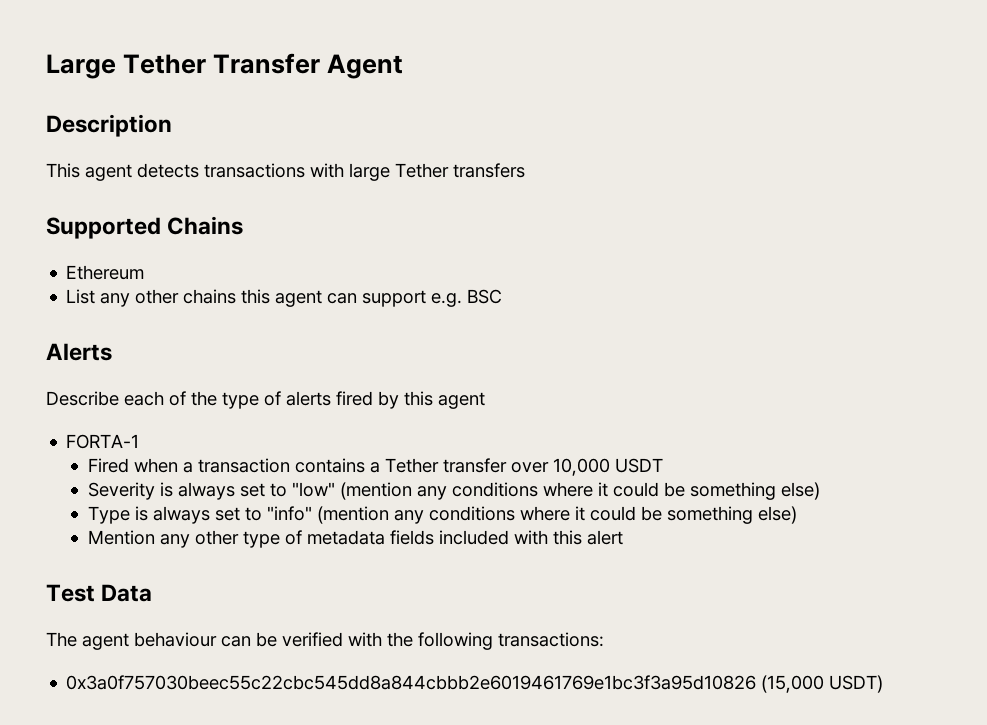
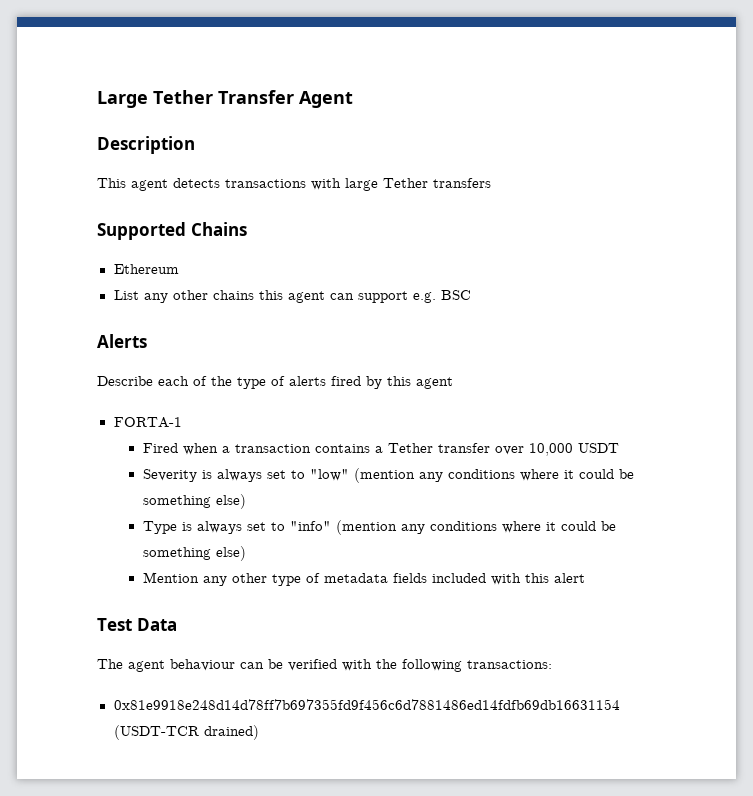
- 0x3a0f757030beec55c22cbc545dd8a844cbbb2e6019461769e1bc3f3a95d10826 (15,000 USDT)
+ 0x81e9918e248d14d78ff7b697355fd9f456c6d7881486ed14fdfb69db16631154 (USDT-TCR drained)

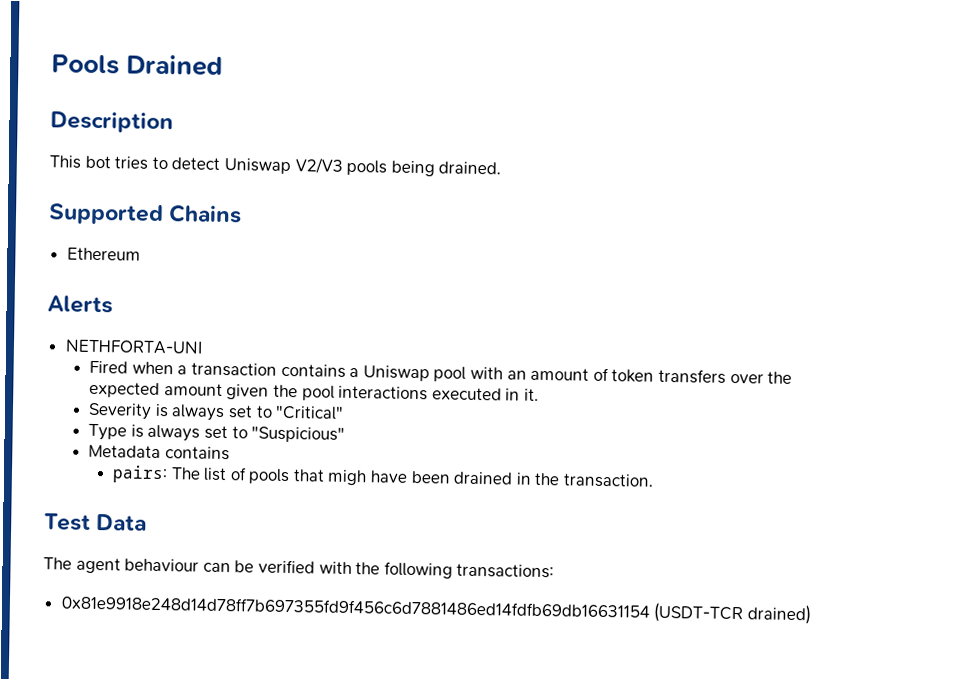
- Large Tether Transfer Agent
+ Pools Drained
  Description
- This agent detects transactions with large Tether transfers
+ This bot tries to detect Uniswap V2/V3 pools being drained.
  Supported Chains
  Ethereum
- List any other chains this agent can support e.g. BSC
  Alerts
- Describe each of the type of alerts fired by this agent
- FORTA-1
+ NETHFORTA-UNI
- Fired when a transaction contains a Tether transfer over 10,000 USDT
+ Fired when a transaction contains a Uniswap pool with an amount of token transfers over the expected amount given the pool interactions executed in it.
- Severity is always set to "low" (mention any conditions where it could be something else)
+ Severity is always set to "Critical"
- Type is always set to "info" (mention any conditions where it could be something else)
- Mention any other type of metadata fields included with this alert
+ Type is always set to "Suspicious"
+ Metadata contains
+ pairs: The list of pools that migh have been drained in the transaction.

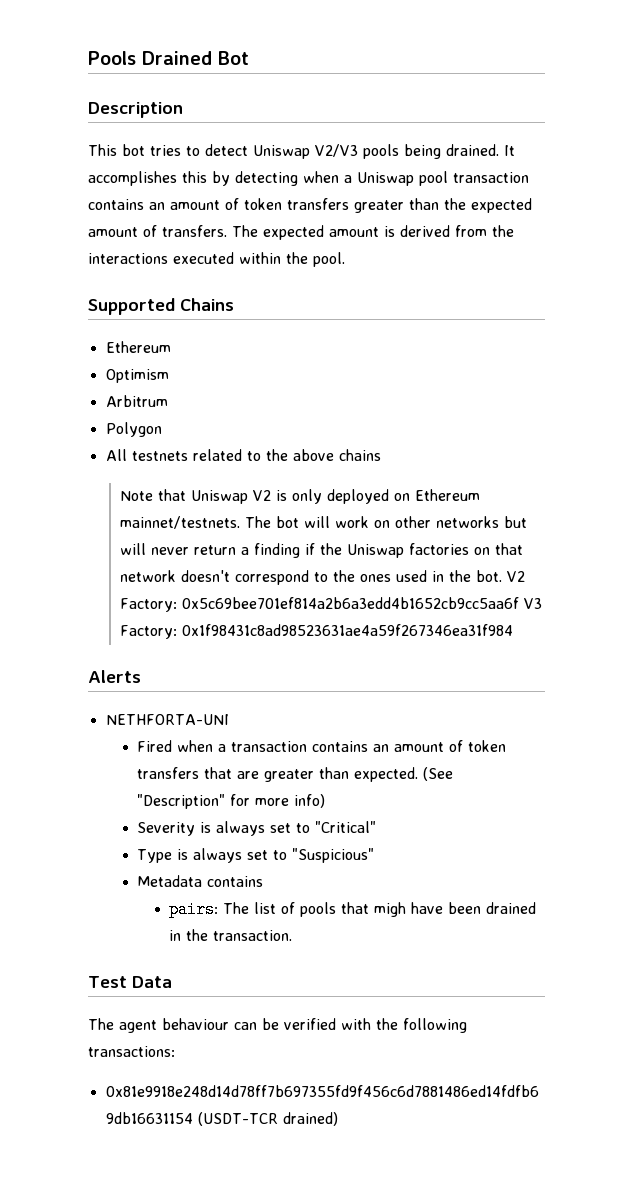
- Pools Drained
+ Pools Drained Bot
- This bot tries to detect Uniswap V2/V3 pools being drained.
+ This bot tries to detect Uniswap V2/V3 pools being drained. It accomplishes this by detecting when a Uniswap pool transaction contains an amount of token transfers greater than the expected amount of transfers. The expected amount is derived from the interactions executed within the pool.
  Supported Chains
  Ethereum
+ Optimism
+ Arbitrum
+ Polygon
+ All testnets related to the above chains
+ Note that Uniswap V2 is only deployed on Ethereum mainnet/testnets. The bot will work on other networks but will never return a finding if the Uniswap factories on that network doesn't correspond to the ones used in the bot. V2 Factory: 0x5c69bee701ef814a2b6a3edd4b1652cb9cc5aa6f V3 Factory: 0x1f98431c8ad98523631ae4a59f267346ea31f984
- Fired when a transaction contains a Uniswap pool with an amount of token transfers over the expected amount given the pool interactions executed in it.
+ Fired when a transaction contains an amount of token transfers that are greater than expected. (See "Description" for more info)

